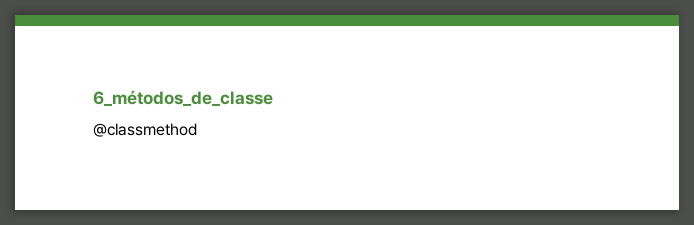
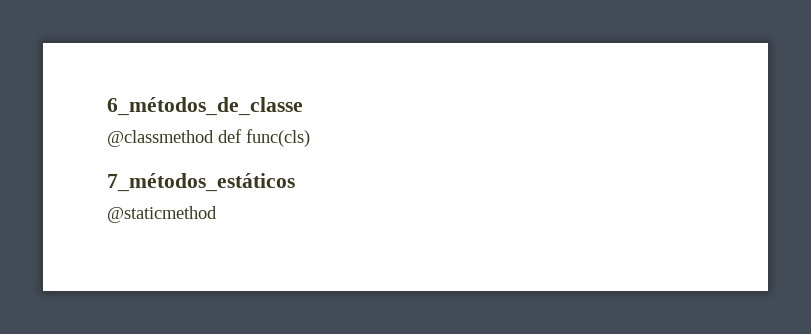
- @classmethod
+ @classmethod def func(cls)
+ 7_métodos_estáticos
+ @staticmethod

